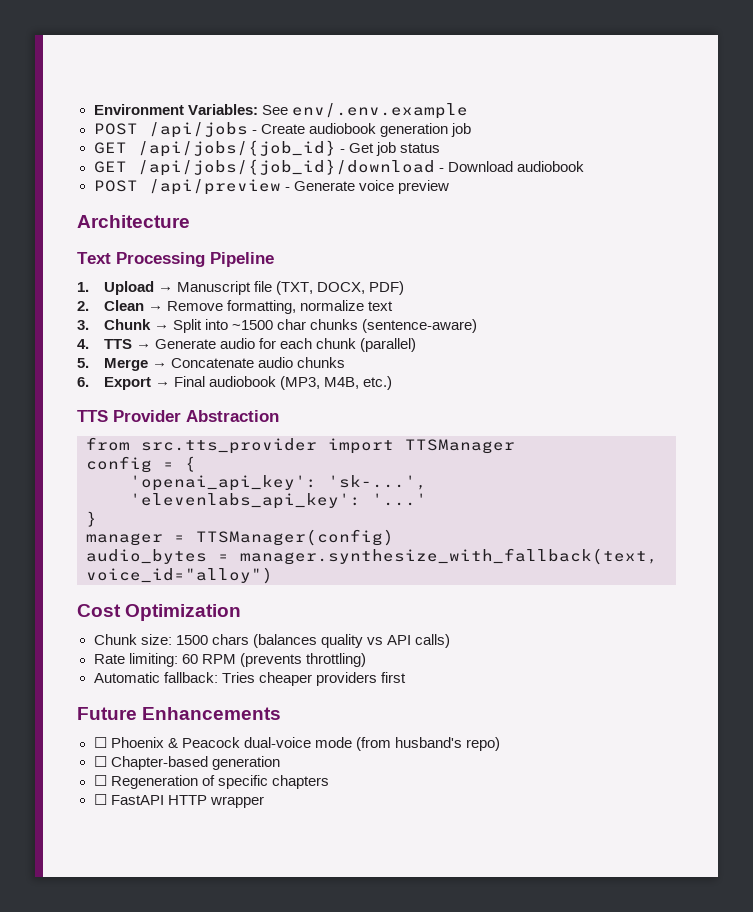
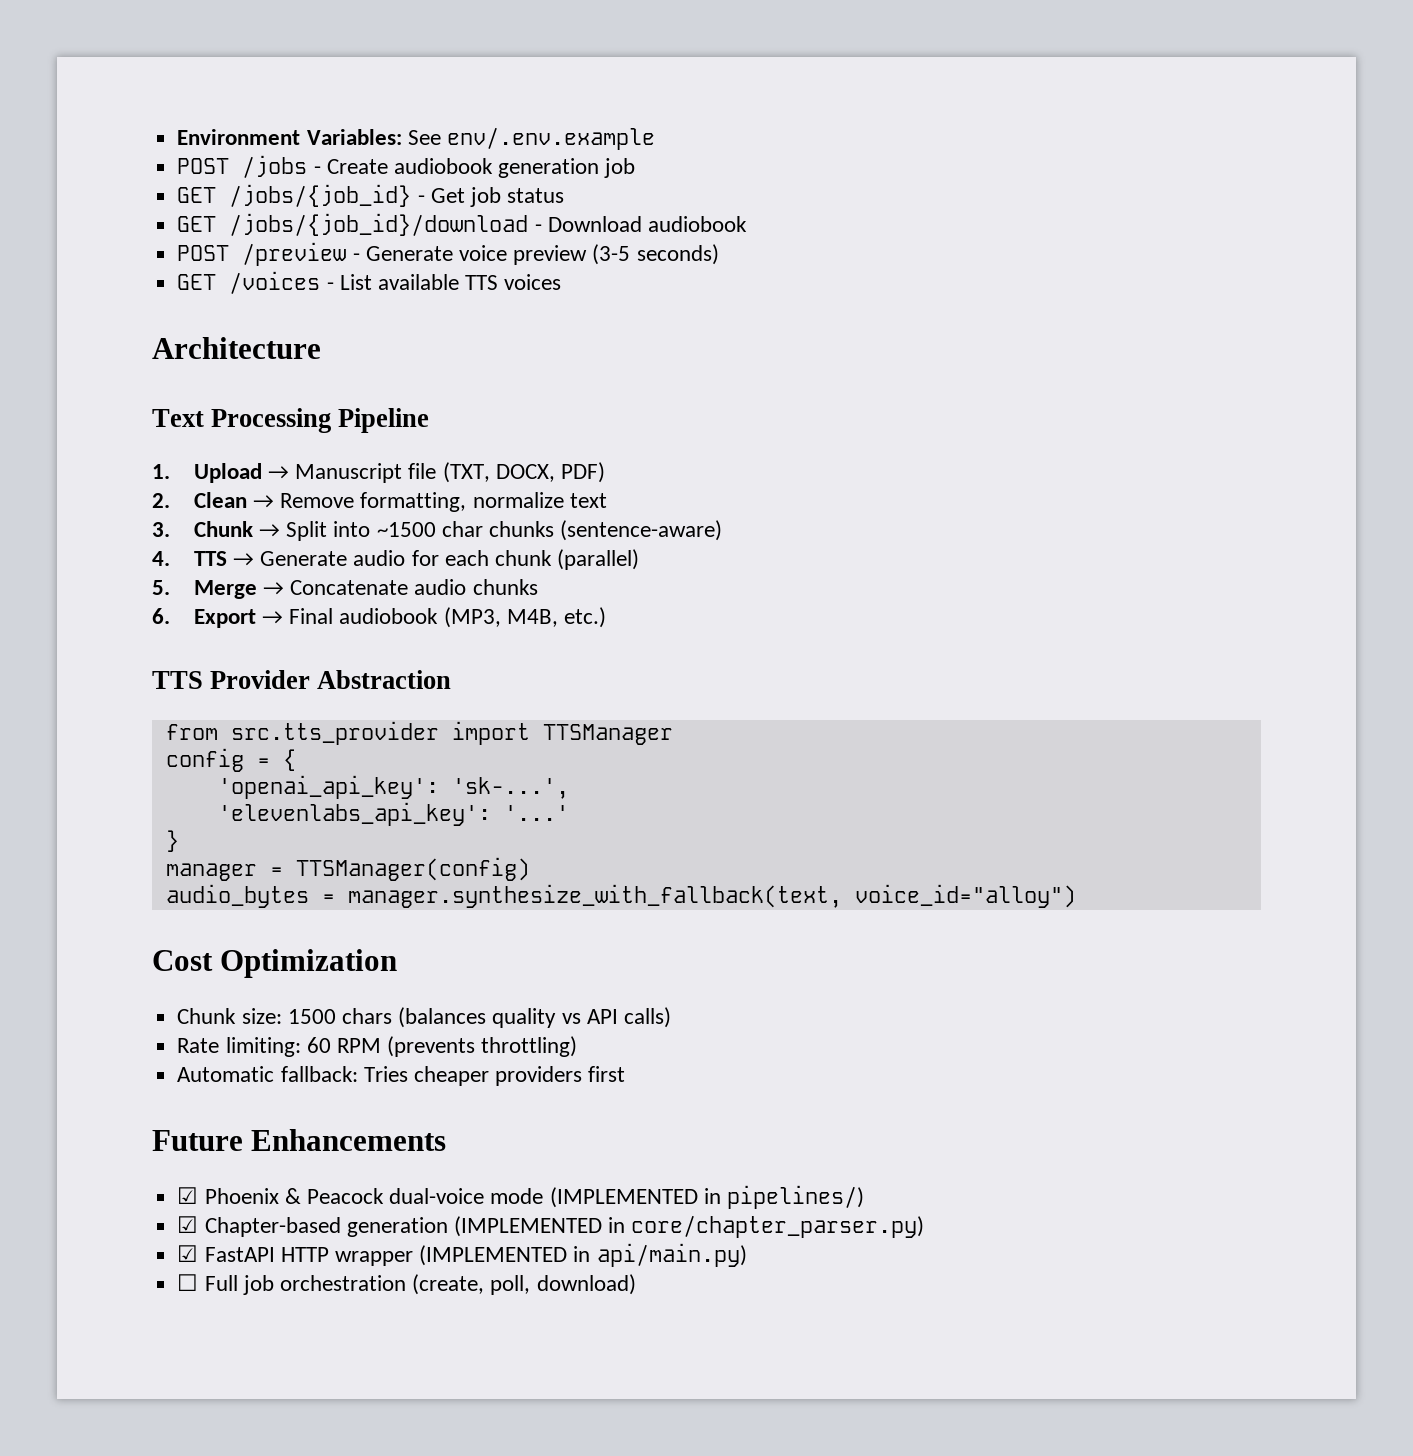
- POST /api/jobs - Create audiobook generation job
+ POST /jobs - Create audiobook generation job
- GET /api/jobs/{job_id} - Get job status
+ GET /jobs/{job_id} - Get job status
- GET /api/jobs/{job_id}/download - Download audiobook
+ GET /jobs/{job_id}/download - Download audiobook
- POST /api/preview - Generate voice preview
+ POST /preview - Generate voice preview (3-5 seconds)
+ GET /voices - List available TTS voices
- ☐ Phoenix & Peacock dual-voice mode (from husband's repo)
- ☐ Chapter-based generation
- ☐ Regeneration of specific chapters
- ☐ FastAPI HTTP wrapper
+ ☑ Phoenix & Peacock dual-voice mode (IMPLEMENTED in pipelines/)
+ ☑ Chapter-based generation (IMPLEMENTED in core/chapter_parser.py)
+ ☑ FastAPI HTTP wrapper (IMPLEMENTED in api/main.py)
+ ☐ Full job orchestration (create, poll, download)

